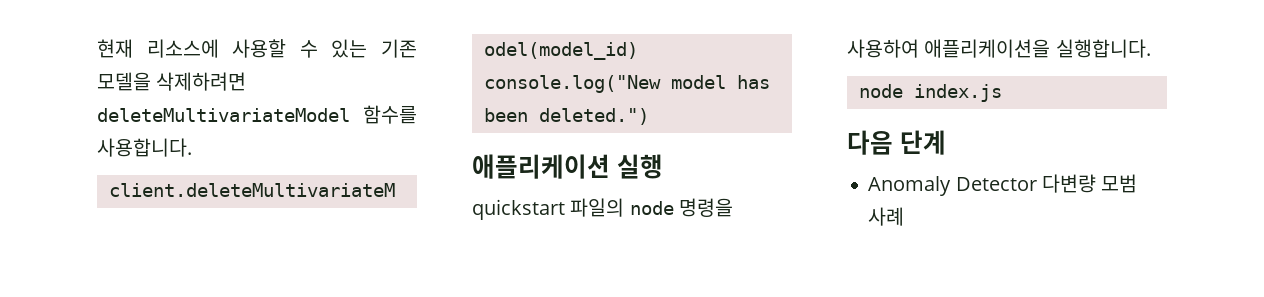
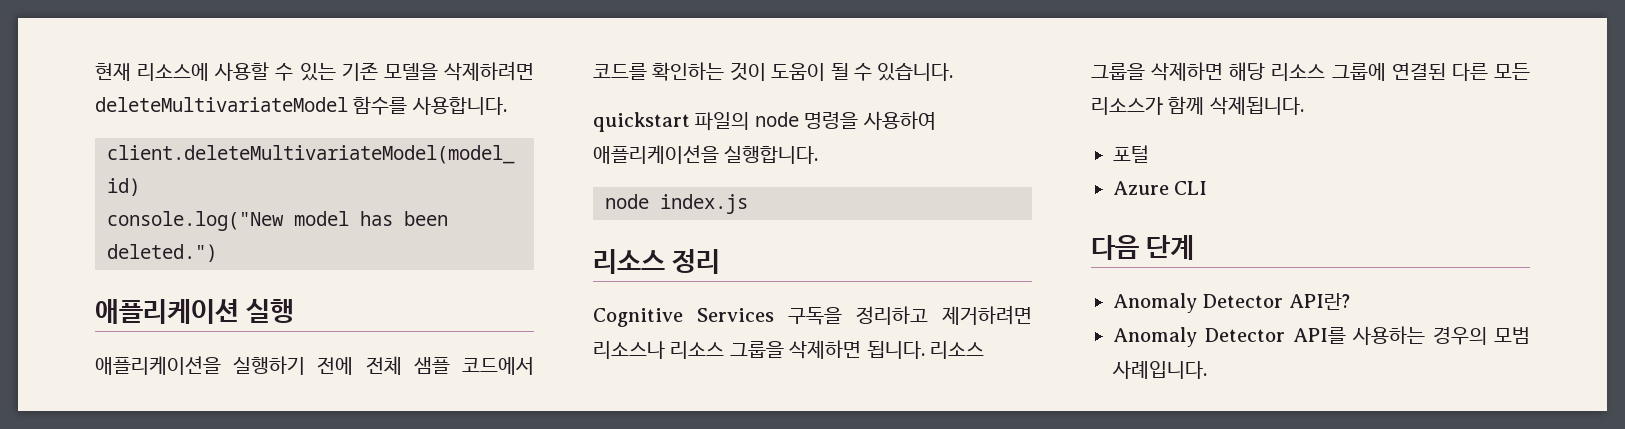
+ 애플리케이션을 실행하기 전에 전체 샘플 코드에서 코드를 확인하는 것이 도움이 될 수 있습니다.
+ 리소스 정리
+ Cognitive Services 구독을 정리하고 제거하려면 리소스나 리소스 그룹을 삭제하면 됩니다. 리소스 그룹을 삭제하면 해당 리소스 그룹에 연결된 다른 모든 리소스가 함께 삭제됩니다.
+ 포털
+ Azure CLI
  다음 단계
- Anomaly Detector 다변량 모범 사례
+ Anomaly Detector API란?
+ Anomaly Detector API를 사용하는 경우의 모범 사례입니다.

